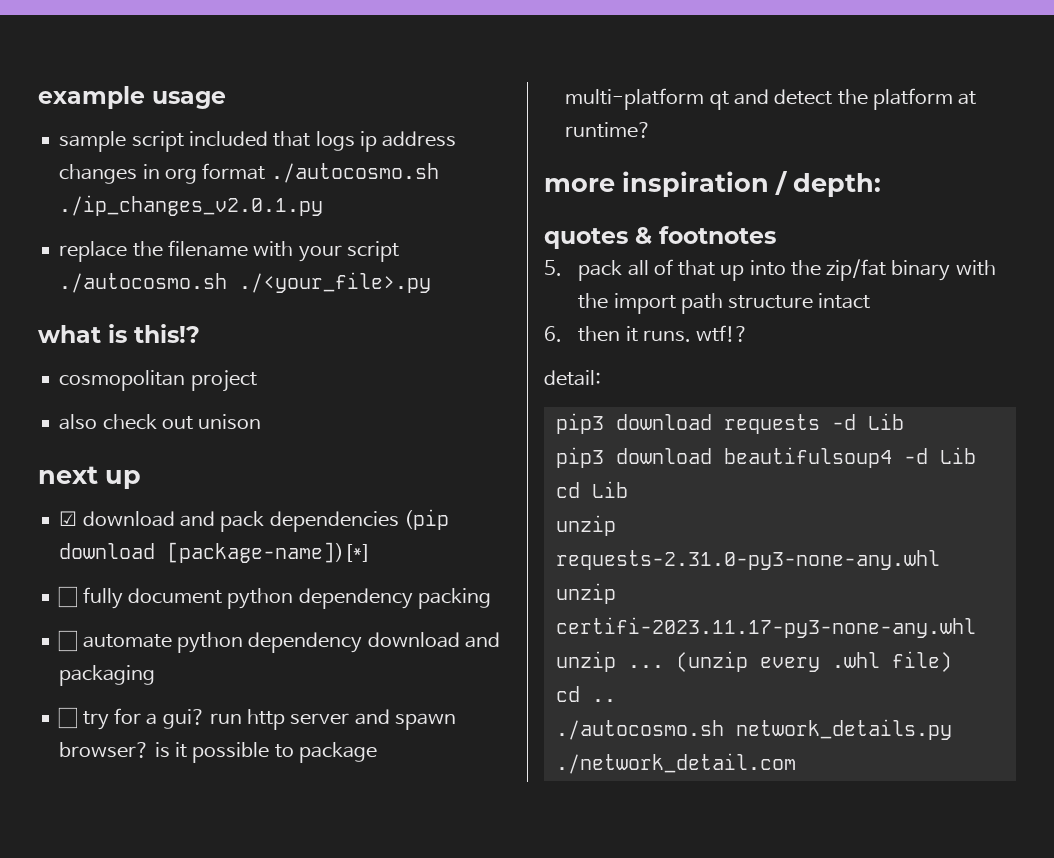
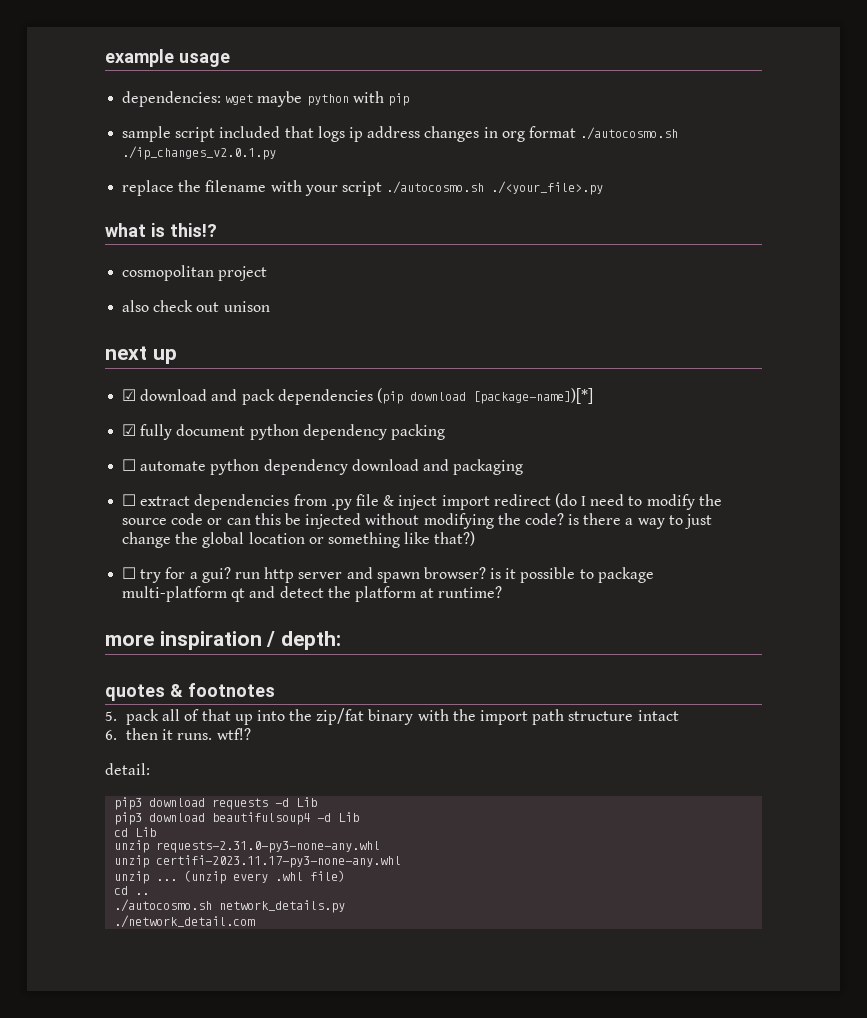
+ dependencies: wget maybe python with pip
- ☐ fully document python dependency packing
+ ☑ fully document python dependency packing
+ ☐ extract dependencies from .py file & inject import redirect (do I need to modify the source code or can this be injected without modifying the code? is there a way to just change the global location or something like that?)

